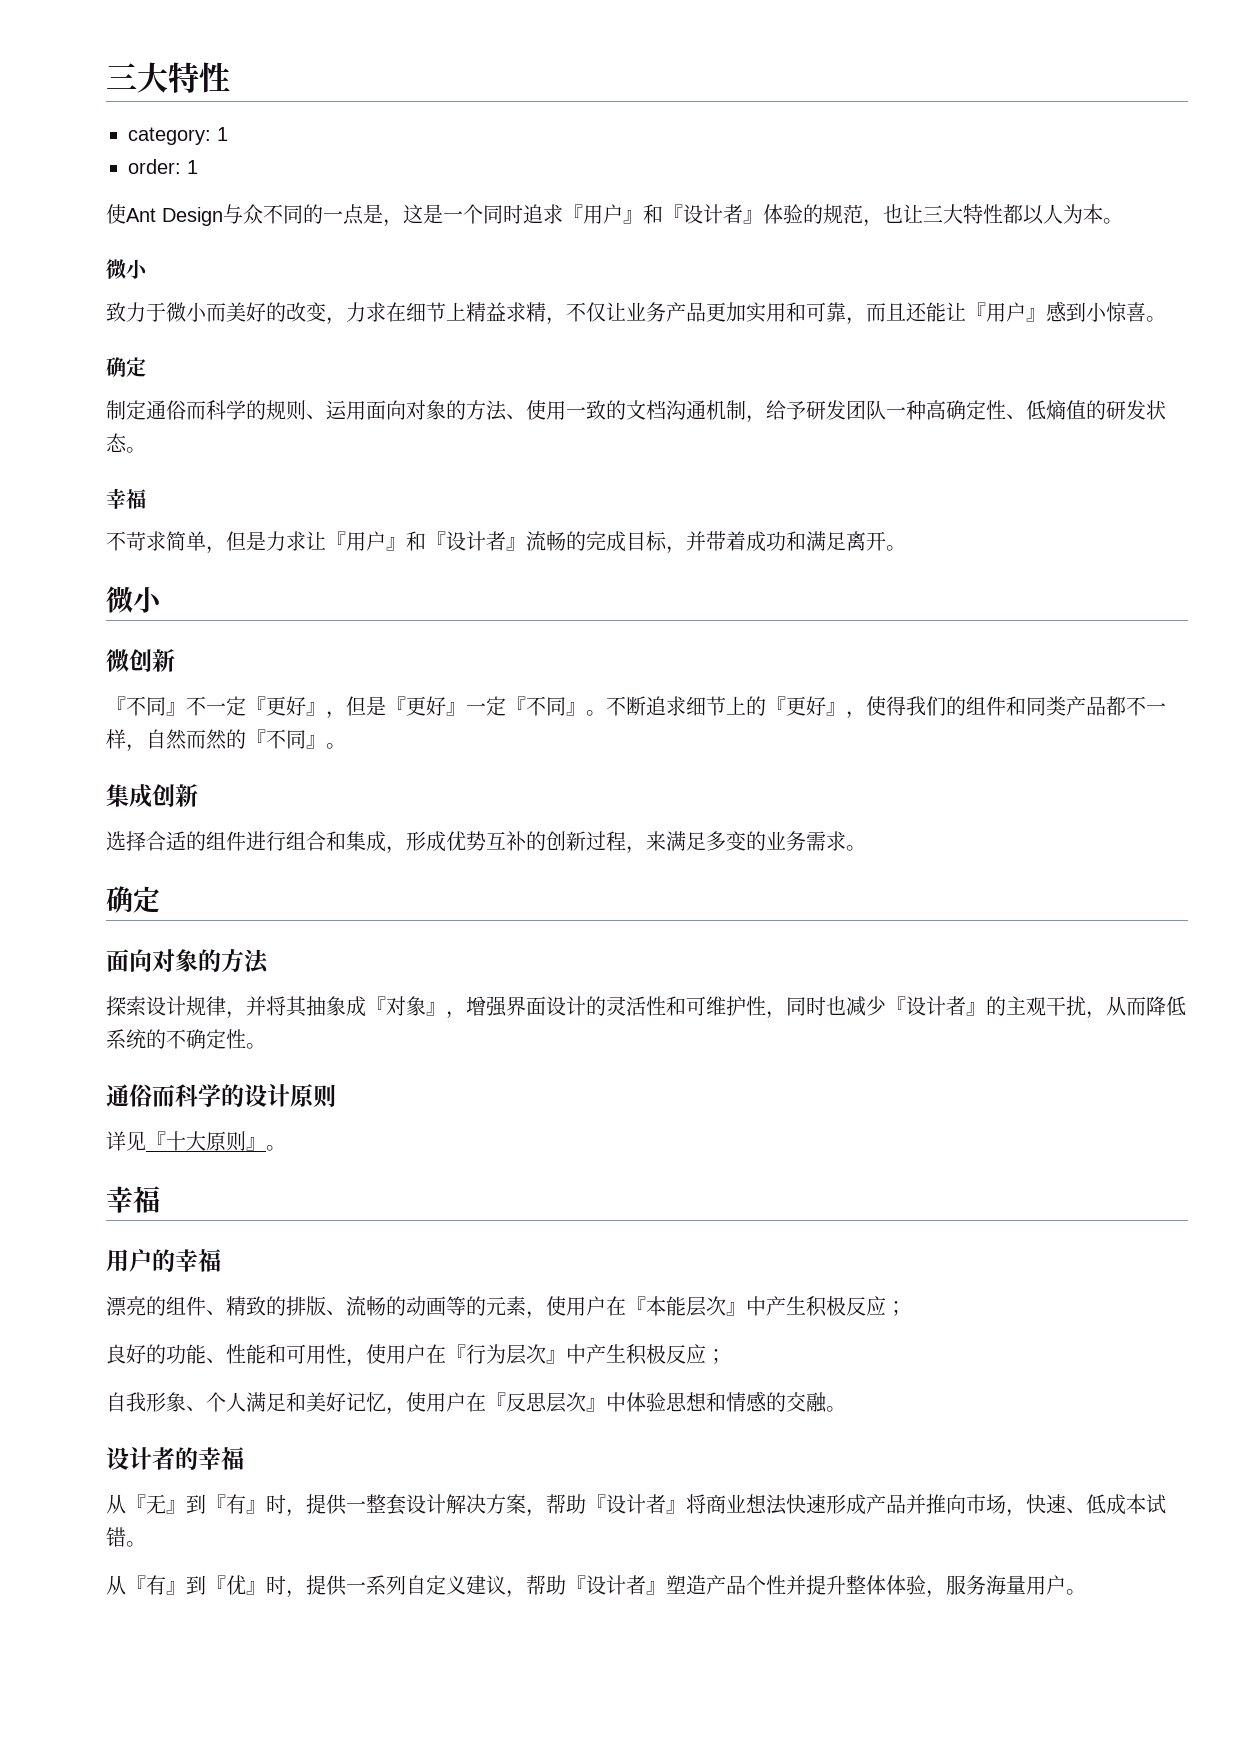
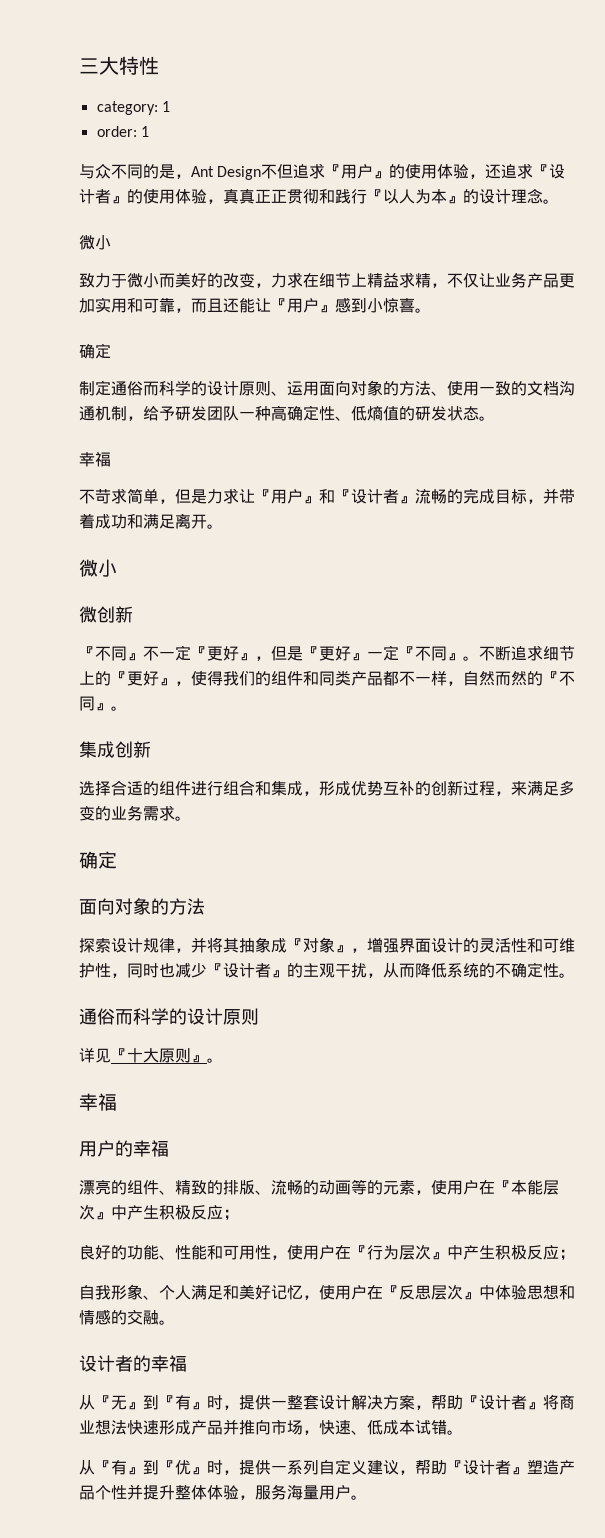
- 使Ant Design与众不同的一点是，这是一个同时追求『用户』和『设计者』体验的规范，也让三大特性都以人为本。
+ 与众不同的是，Ant Design不但追求『用户』的使用体验，还追求『设计者』的使用体验，真真正正贯彻和践行『以人为本』的设计理念。
- 制定通俗而科学的规则、运用面向对象的方法、使用一致的文档沟通机制，给予研发团队一种高确定性、低熵值的研发状态。
+ 制定通俗而科学的设计原则、运用面向对象的方法、使用一致的文档沟通机制，给予研发团队一种高确定性、低熵值的研发状态。

